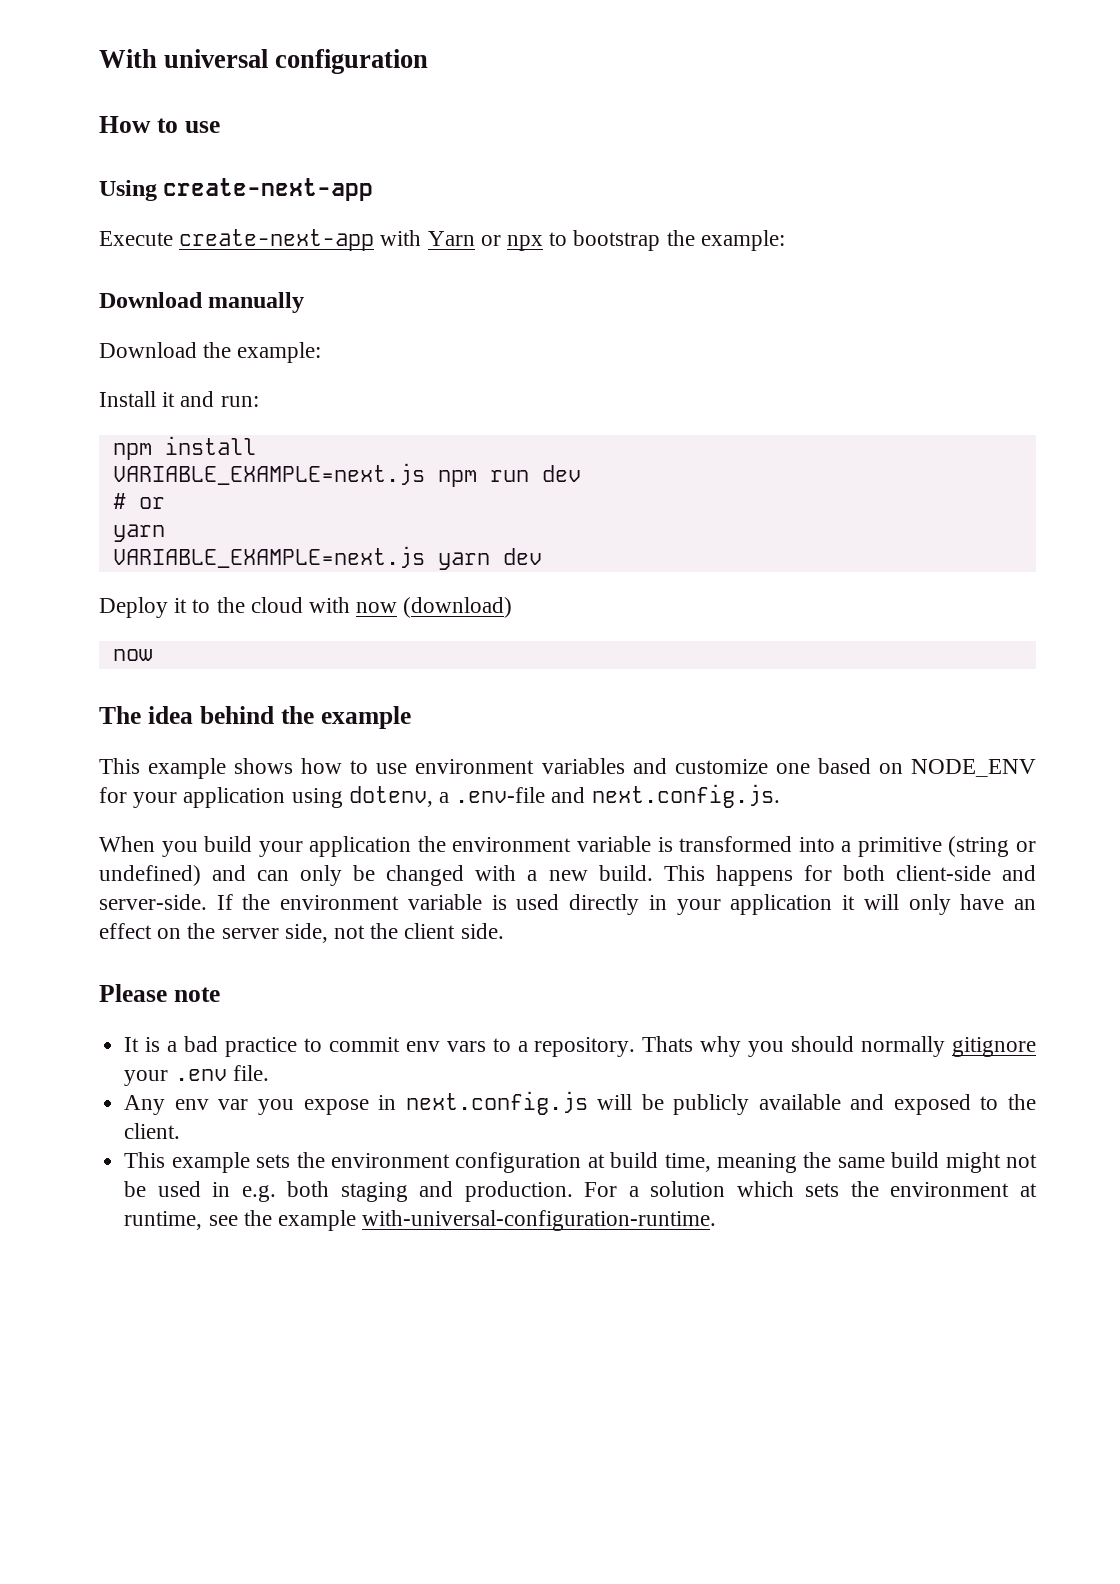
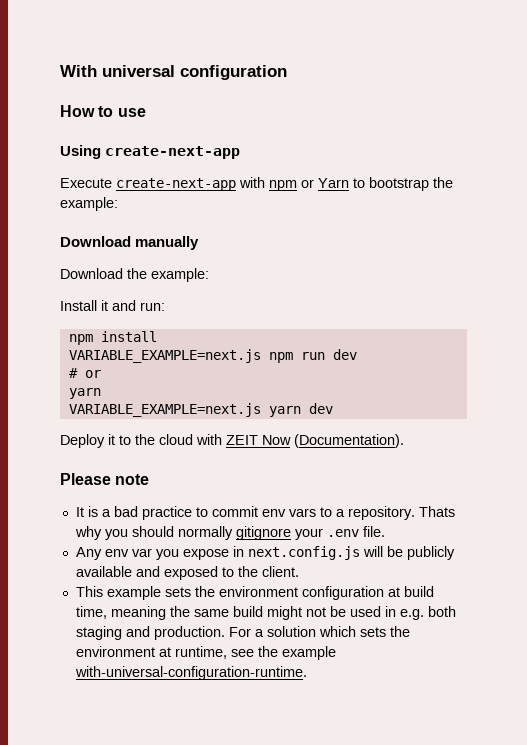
- Execute create-next-app with Yarn or npx to bootstrap the example:
+ Execute create-next-app with npm or Yarn to bootstrap the example:
- Deploy it to the cloud with now (download)
- now
- The idea behind the example
- This example shows how to use environment variables and customize one based on NODE_ENV for your application using dotenv, a .env-file and next.config.js.
- When you build your application the environment variable is transformed into a primitive (string or undefined) and can only be changed with a new build. This happens for both client-side and server-side. If the environment variable is used directly in your application it will only have an effect on the server side, not the client side.
+ Deploy it to the cloud with ZEIT Now (Documentation).

